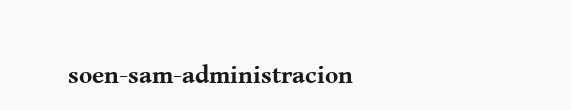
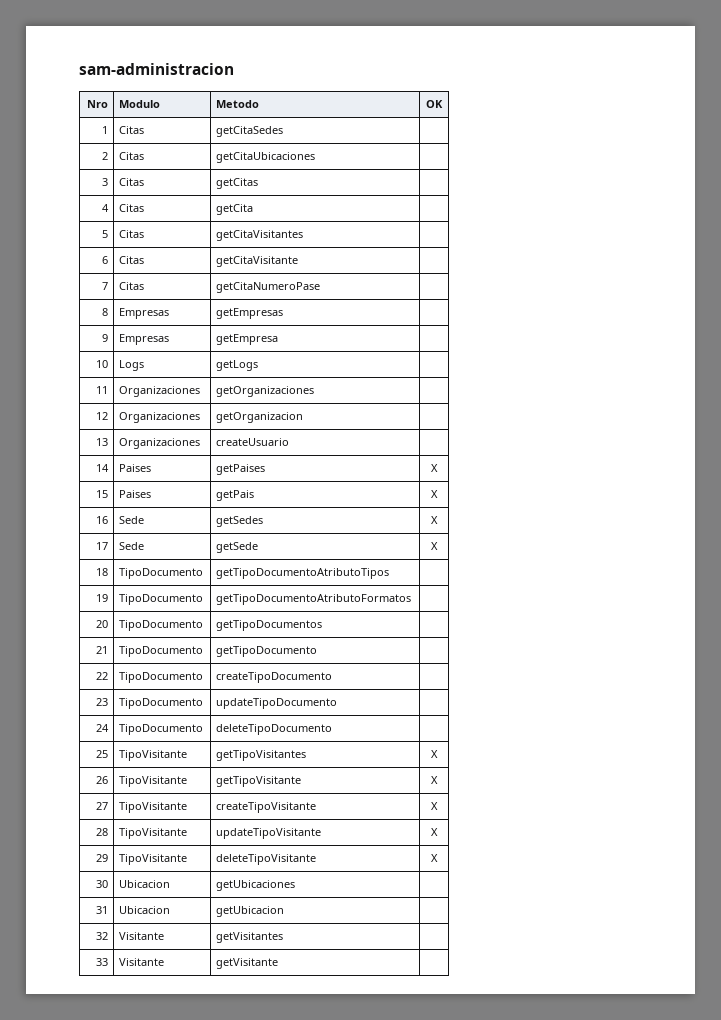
- soen-sam-administracion
+ sam-administracion
+ Nro | Modulo | Metodo | OK
+ 1 | Citas | getCitaSedes |
+ 2 | Citas | getCitaUbicaciones |
+ 3 | Citas | getCitas |
+ 4 | Citas | getCita |
+ 5 | Citas | getCitaVisitantes |
+ 6 | Citas | getCitaVisitante |
+ 7 | Citas | getCitaNumeroPase |
+ 8 | Empresas | getEmpresas |
+ 9 | Empresas | getEmpresa |
+ 10 | Logs | getLogs |
+ 11 | Organizaciones | getOrganizaciones |
+ 12 | Organizaciones | getOrganizacion |
+ 13 | Organizaciones | createUsuario |
+ 14 | Paises | getPaises | X
+ 15 | Paises | getPais | X
+ 16 | Sede | getSedes | X
+ 17 | Sede | getSede | X
+ 18 | TipoDocumento | getTipoDocumentoAtributoTipos |
+ 19 | TipoDocumento | getTipoDocumentoAtributoFormatos |
+ 20 | TipoDocumento | getTipoDocumentos |
+ 21 | TipoDocumento | getTipoDocumento |
+ 22 | TipoDocumento | createTipoDocumento |
+ 23 | TipoDocumento | updateTipoDocumento |
+ 24 | TipoDocumento | deleteTipoDocumento |
+ 25 | TipoVisitante | getTipoVisitantes | X
+ 26 | TipoVisitante | getTipoVisitante | X
+ 27 | TipoVisitante | createTipoVisitante | X
+ 28 | TipoVisitante | updateTipoVisitante | X
+ 29 | TipoVisitante | deleteTipoVisitante | X
+ 30 | Ubicacion | getUbicaciones |
+ 31 | Ubicacion | getUbicacion |
+ 32 | Visitante | getVisitantes |
+ 33 | Visitante | getVisitante |

